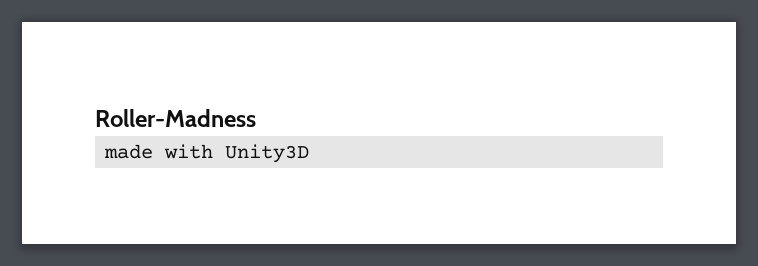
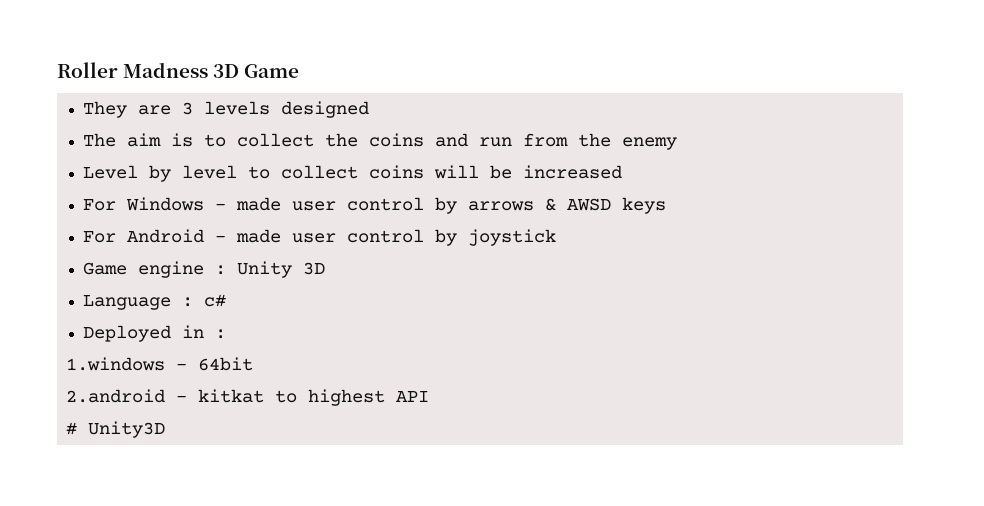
- Roller-Madness
- made with Unity3D
+ Roller Madness 3D Game
+ They are 3 levels designed
+ The aim is to collect the coins and run from the enemy
+ Level by level to collect coins will be increased
+ For Windows - made user control by arrows & AWSD keys
+ For Android - made user control by joystick
+ Game engine : Unity 3D
+ Language : c#
+ Deployed in :
+ 1.windows - 64bit
+ 2.android - kitkat to highest API
+ # Unity3D

